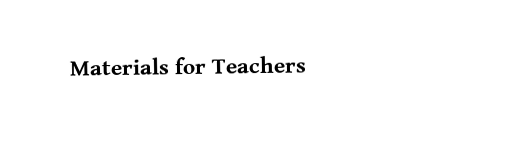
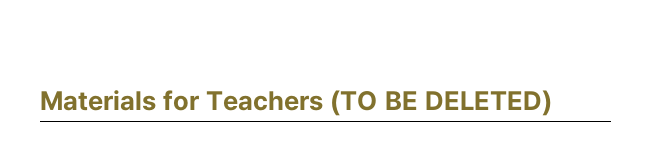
- Materials for Teachers
+ Materials for Teachers (TO BE DELETED)

